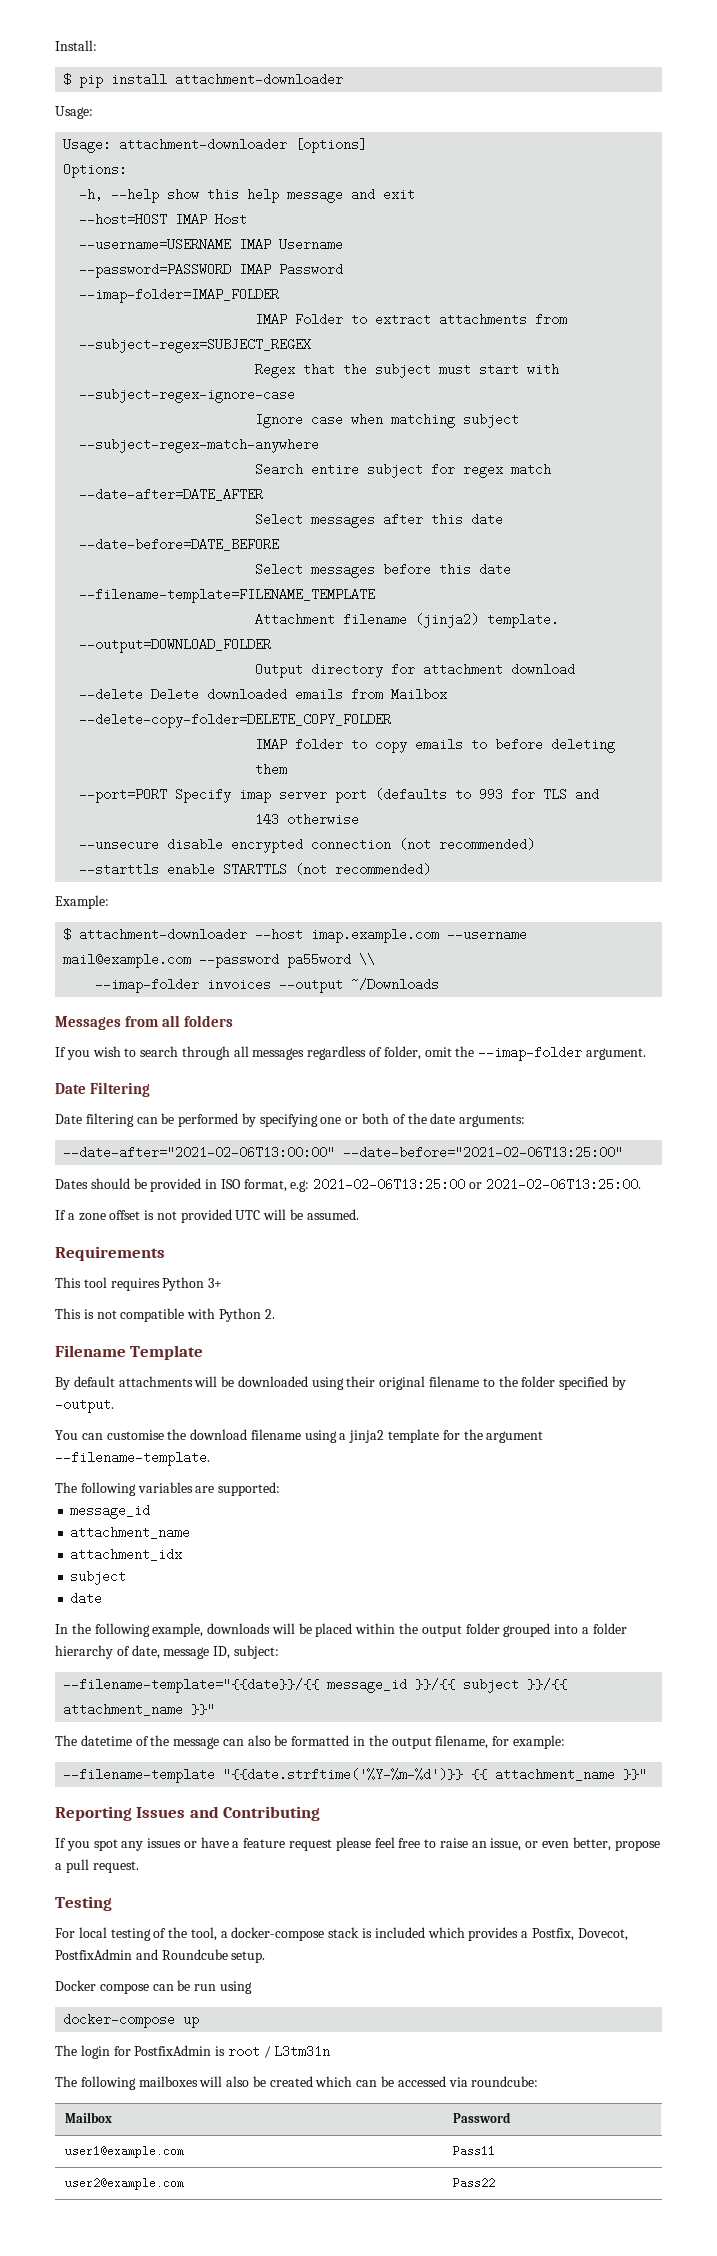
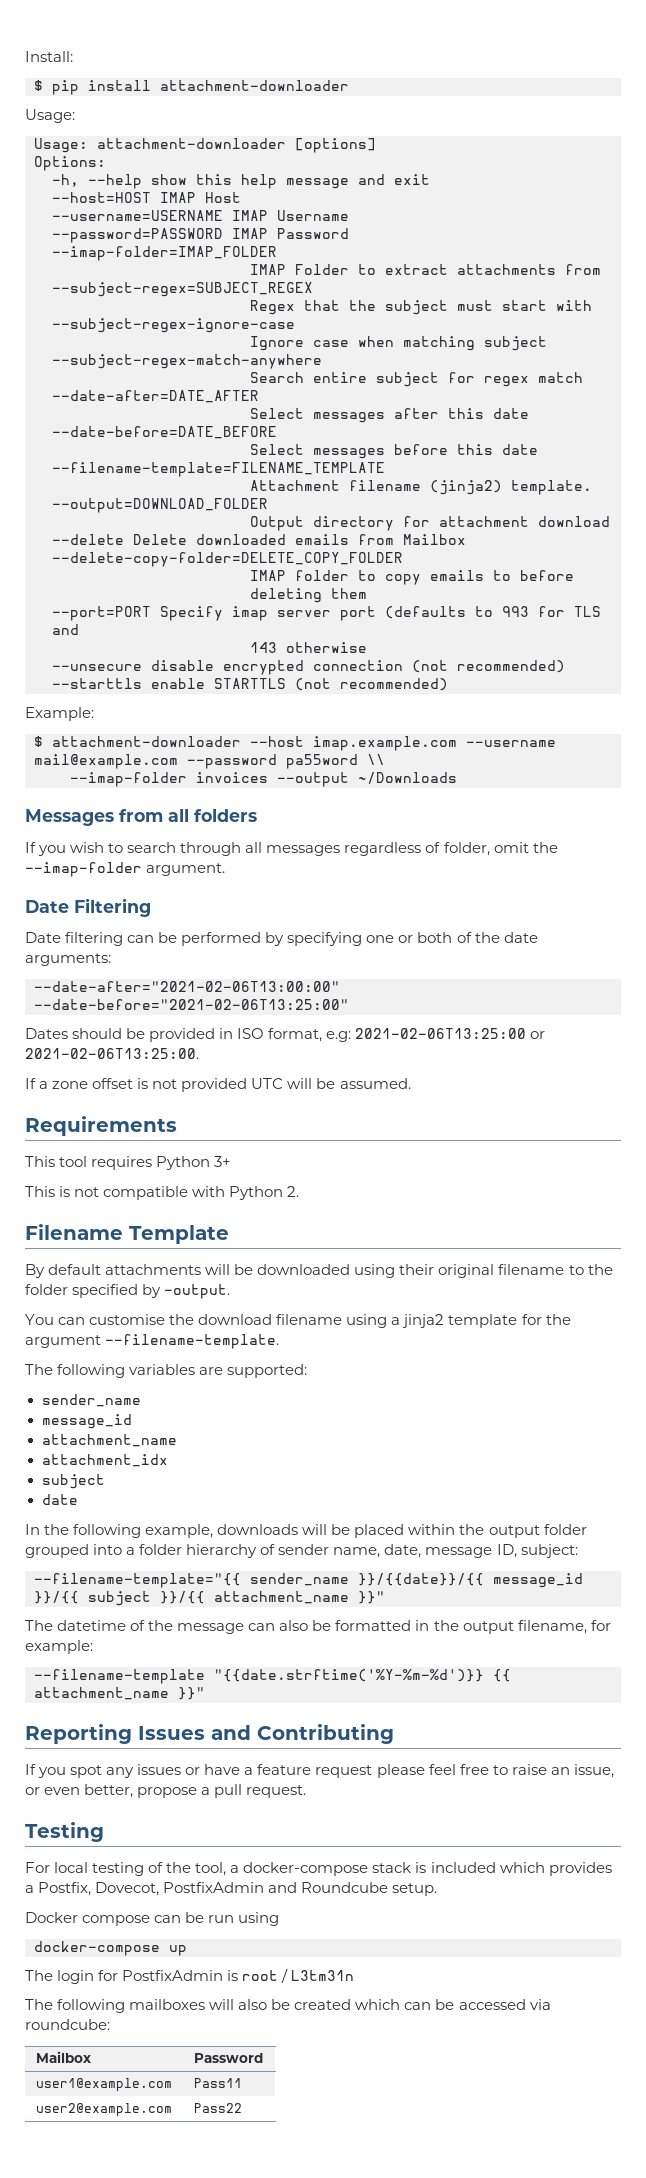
  The following variables are supported:
+ sender_name
- In the following example, downloads will be placed within the output folder grouped into a folder hierarchy of date, message ID, subject:
+ In the following example, downloads will be placed within the output folder grouped into a folder hierarchy of sender name, date, message ID, subject:
- --filename-template="{{date}}/{{ message_id }}/{{ subject }}/{{ attachment_name }}"
+ --filename-template="{{ sender_name }}/{{date}}/{{ message_id }}/{{ subject }}/{{ attachment_name }}"

